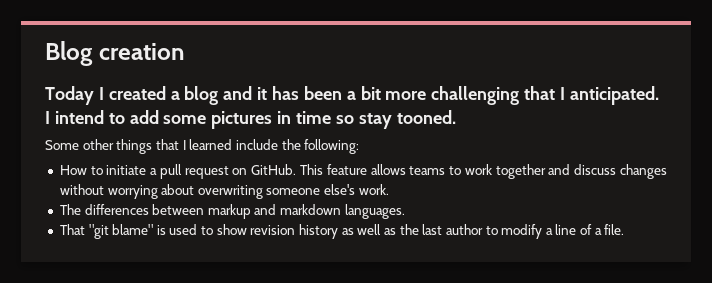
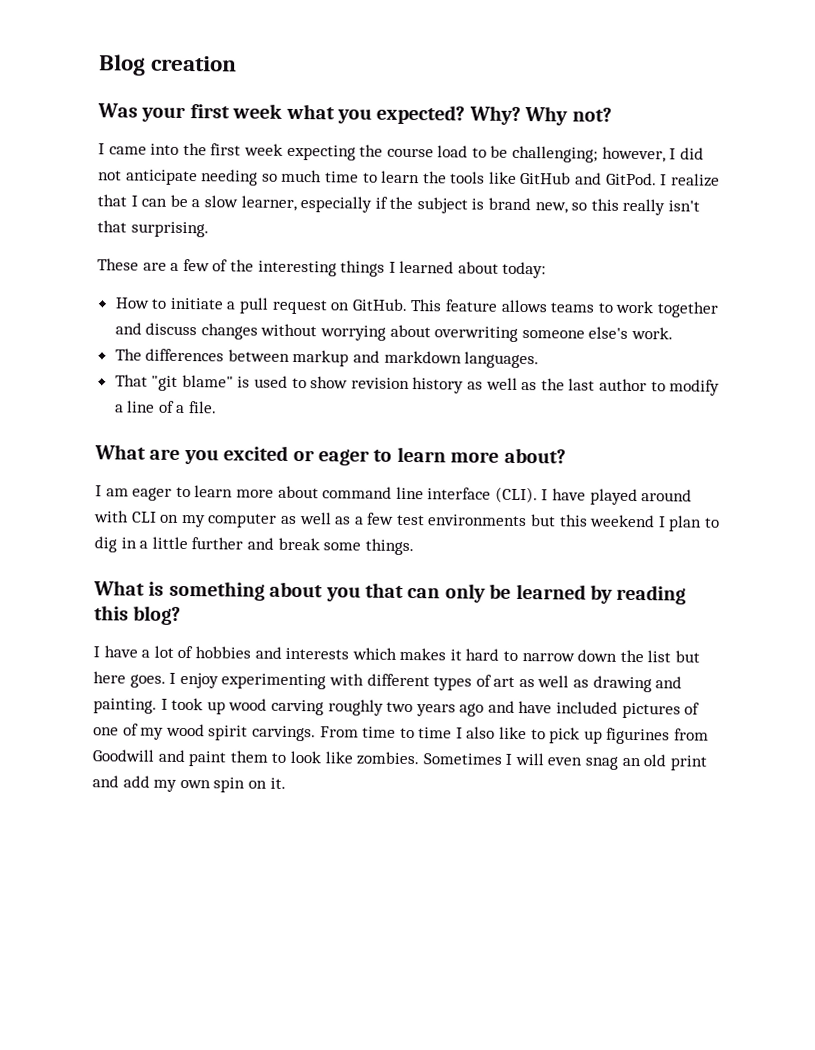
- Today I created a blog and it has been a bit more challenging that I anticipated. I intend to add some pictures in time so stay tooned.
- Some other things that I learned include the following:
+ Was your first week what you expected? Why? Why not?
+ I came into the first week expecting the course load to be challenging; however, I did not anticipate needing so much time to learn the tools like GitHub and GitPod. I realize that I can be a slow learner, especially if the subject is brand new, so this really isn't that surprising.
+ These are a few of the interesting things I learned about today:
+ What are you excited or eager to learn more about?
+ I am eager to learn more about command line interface (CLI). I have played around with CLI on my computer as well as a few test environments but this weekend I plan to dig in a little further and break some things.
+ What is something about you that can only be learned by reading this blog?
+ I have a lot of hobbies and interests which makes it hard to narrow down the list but here goes. I enjoy experimenting with different types of art as well as drawing and painting. I took up wood carving roughly two years ago and have included pictures of one of my wood spirit carvings. From time to time I also like to pick up figurines from Goodwill and paint them to look like zombies. Sometimes I will even snag an old print and add my own spin on it.

